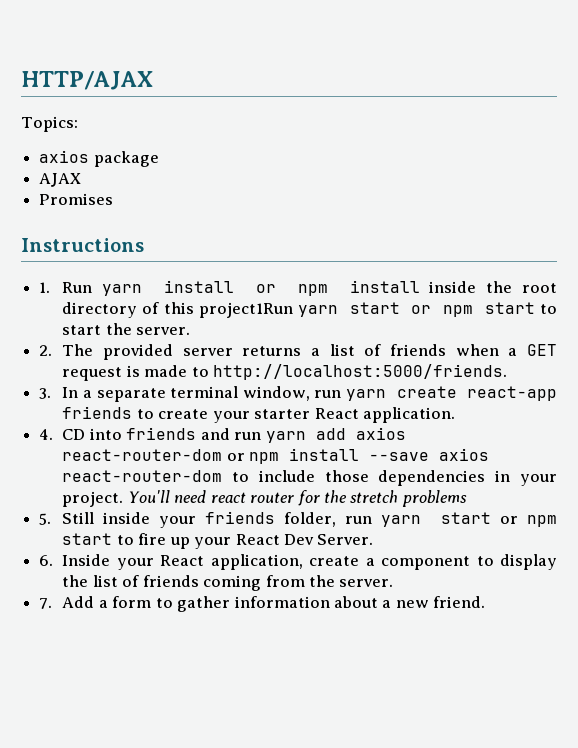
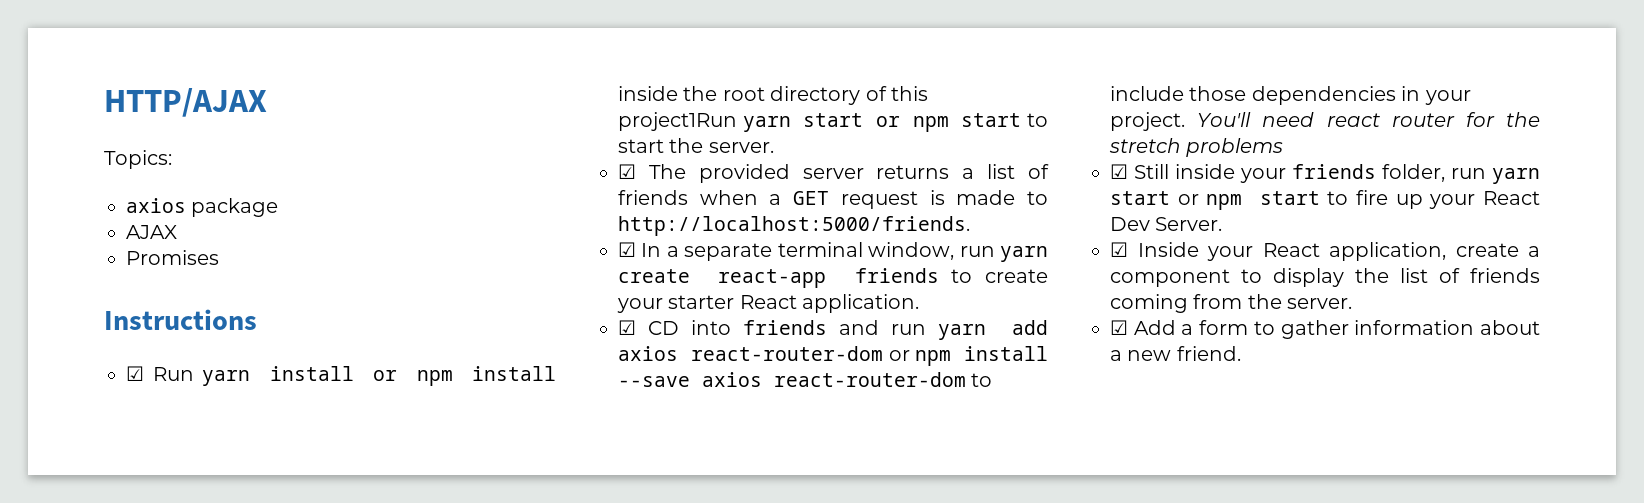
- 1. Run yarn install or npm install inside the root directory of this project1Run yarn start or npm start to start the server.
+ ☑ Run yarn install or npm install inside the root directory of this project1Run yarn start or npm start to start the server.
- 2. The provided server returns a list of friends when a GET request is made to http://localhost:5000/friends.
+ ☑ The provided server returns a list of friends when a GET request is made to http://localhost:5000/friends.
- 3. In a separate terminal window, run yarn create react-app friends to create your starter React application.
+ ☑ In a separate terminal window, run yarn create react-app friends to create your starter React application.
- 4. CD into friends and run yarn add axios react-router-dom or npm install --save axios react-router-dom to include those dependencies in your project.
+ ☑ CD into friends and run yarn add axios react-router-dom or npm install --save axios react-router-dom to include those dependencies in your project.
- 5. Still inside your friends folder, run yarn start or npm start to fire up your React Dev Server.
+ ☑ Still inside your friends folder, run yarn start or npm start to fire up your React Dev Server.
- 6. Inside your React application, create a component to display the list of friends coming from the server.
+ ☑ Inside your React application, create a component to display the list of friends coming from the server.
- 7. Add a form to gather information about a new friend.
+ ☑ Add a form to gather information about a new friend.

